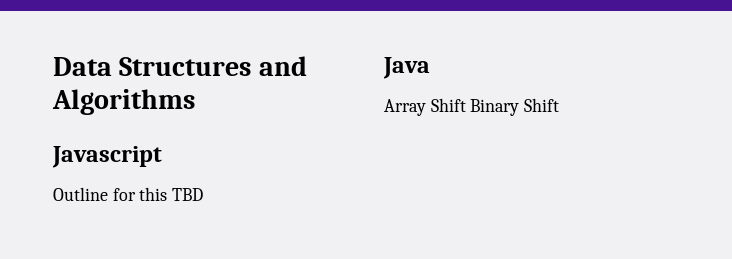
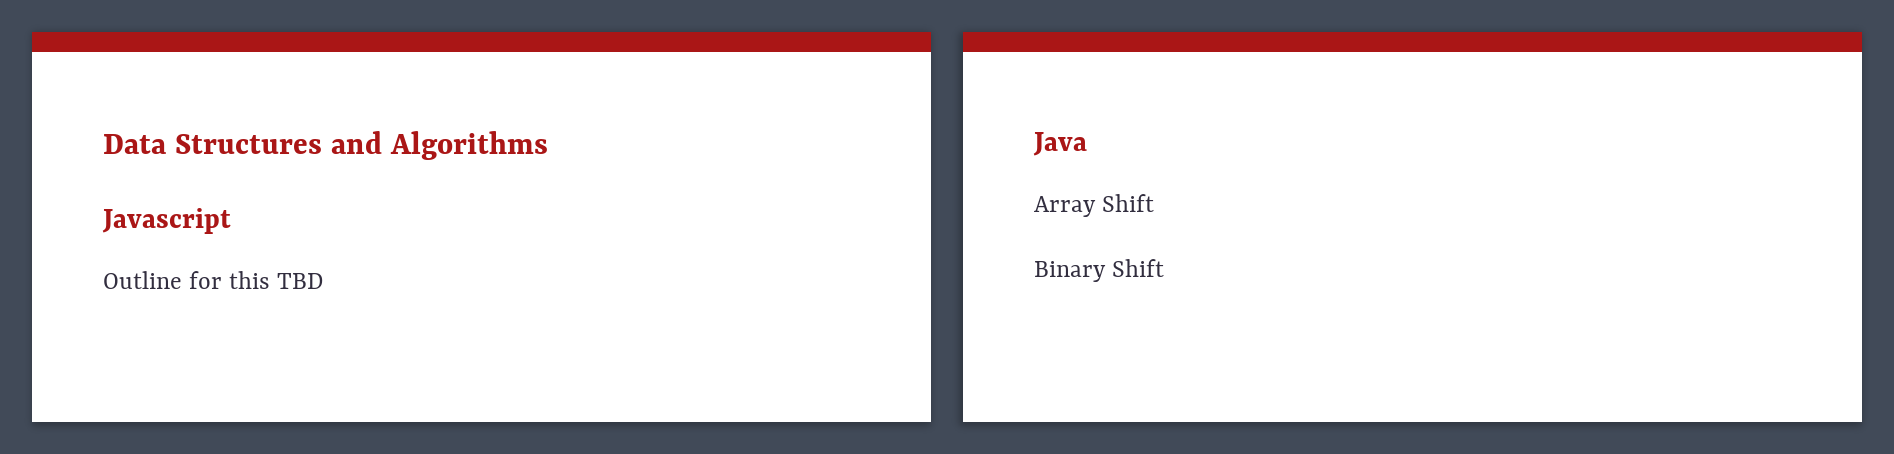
- Array Shift Binary Shift
+ Array Shift
+ Binary Shift

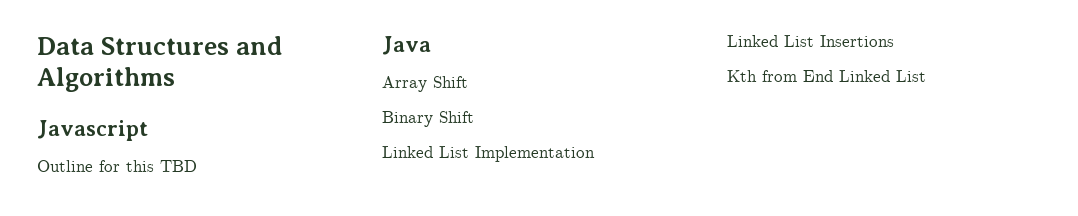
+ Linked List Implementation
+ Linked List Insertions
+ Kth from End Linked List

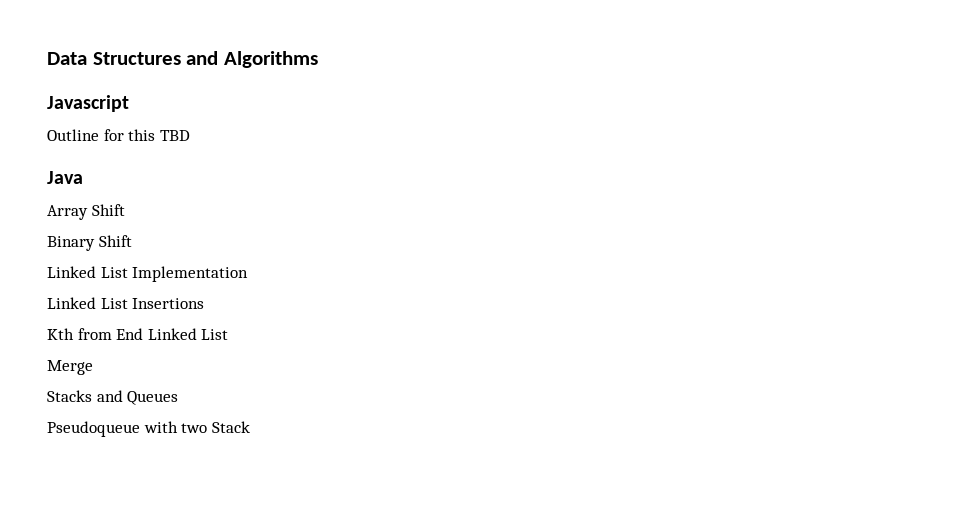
+ Merge
+ Stacks and Queues
+ Pseudoqueue with two Stack

